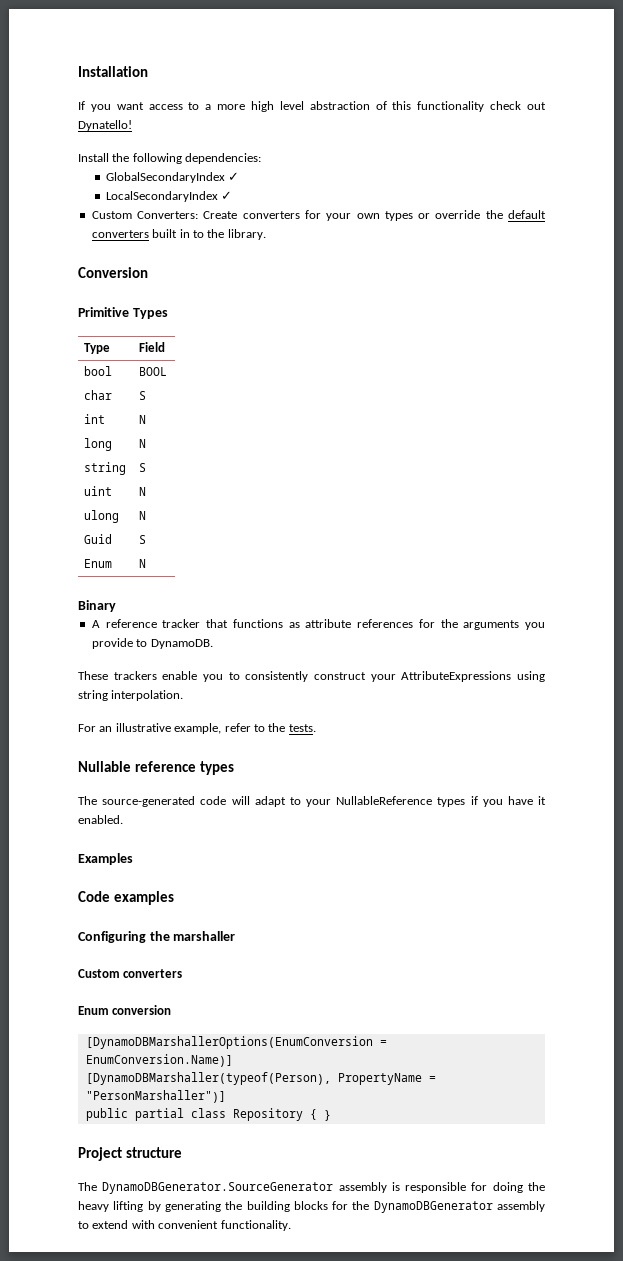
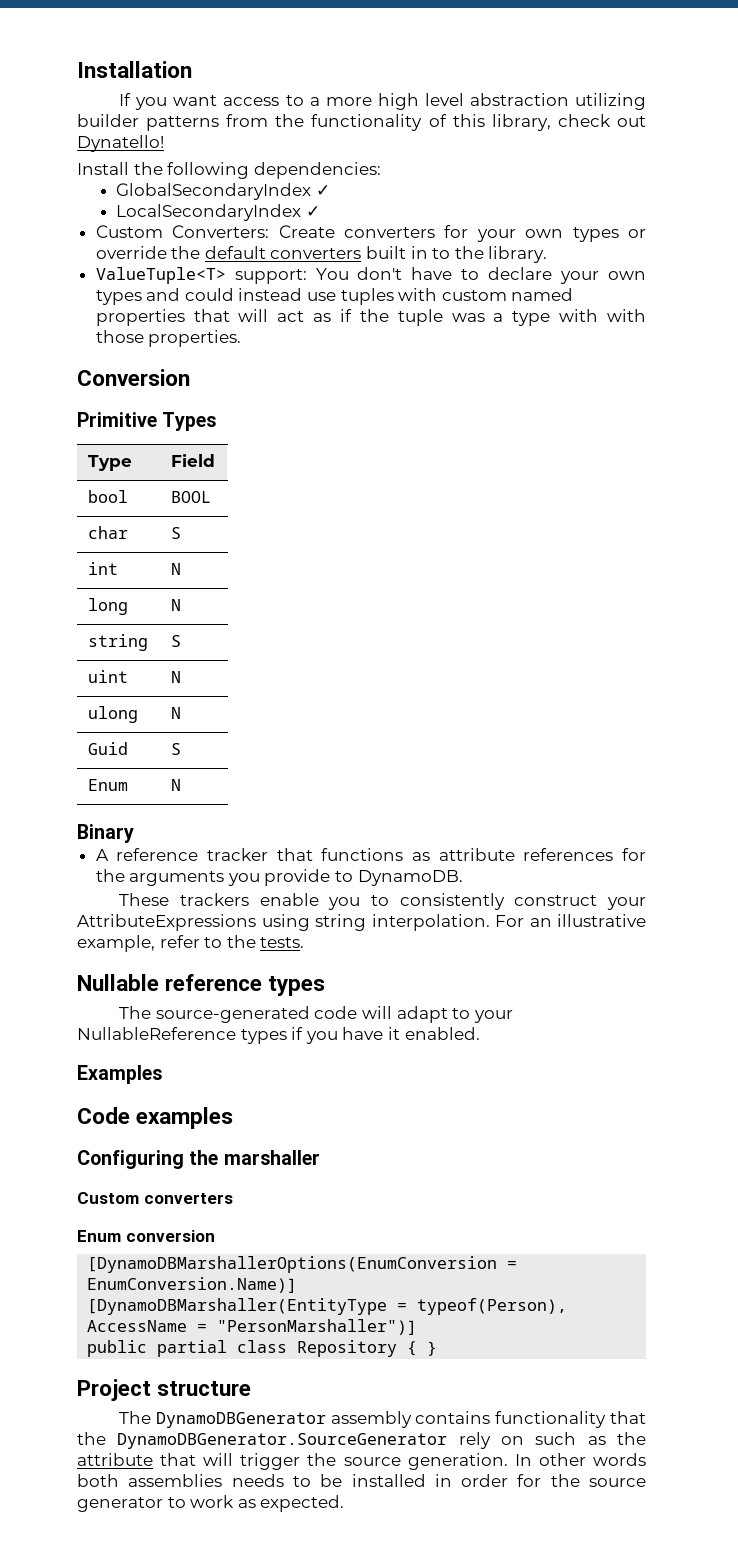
- If you want access to a more high level abstraction of this functionality check out Dynatello!
+ If you want access to a more high level abstraction utilizing builder patterns from the functionality of this library, check out Dynatello!
+ ValueTuple<T> support: You don't have to declare your own types and could instead use tuples with custom named properties that will act as if the tuple was a type with with those properties.
- These trackers enable you to consistently construct your AttributeExpressions using string interpolation.
- For an illustrative example, refer to the tests.
+ These trackers enable you to consistently construct your AttributeExpressions using string interpolation. For an illustrative example, refer to the tests.
- [DynamoDBMarshaller(typeof(Person), PropertyName = "PersonMarshaller")]
+ [DynamoDBMarshaller(EntityType = typeof(Person), AccessName = "PersonMarshaller")]
- The DynamoDBGenerator.SourceGenerator assembly is responsible for doing the heavy lifting by generating the building blocks for the DynamoDBGenerator assembly to extend with convenient functionality.
+ The DynamoDBGenerator assembly contains functionality that the DynamoDBGenerator.SourceGenerator rely on such as the attribute that will trigger the source generation. In other words both assemblies needs to be installed in order for the source generator to work as expected.

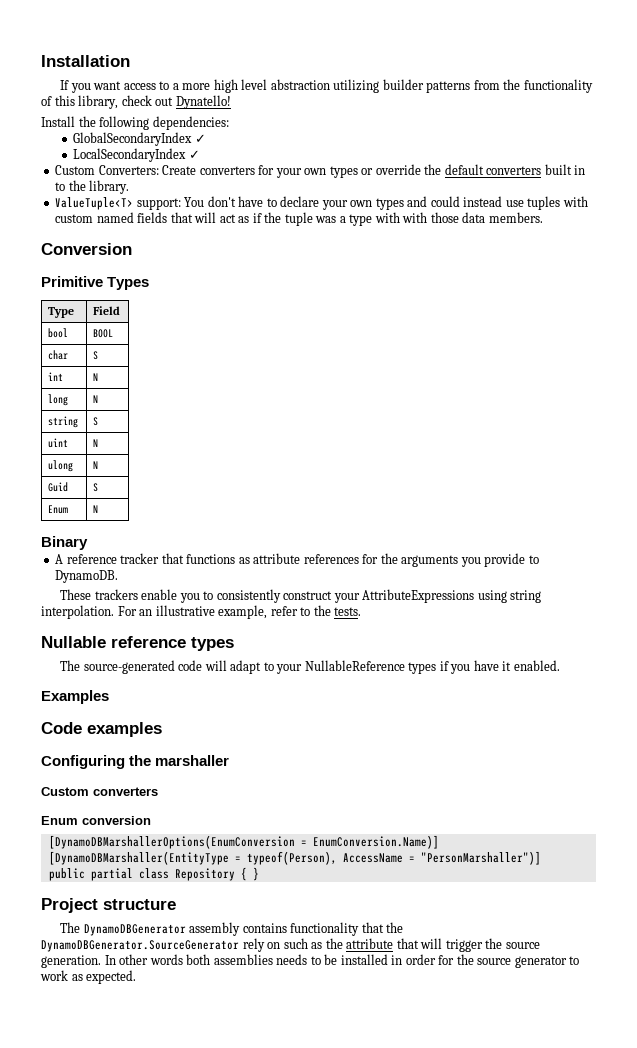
- ValueTuple<T> support: You don't have to declare your own types and could instead use tuples with custom named properties that will act as if the tuple was a type with with those properties.
+ ValueTuple<T> support: You don't have to declare your own types and could instead use tuples with custom named fields that will act as if the tuple was a type with with those data members.

